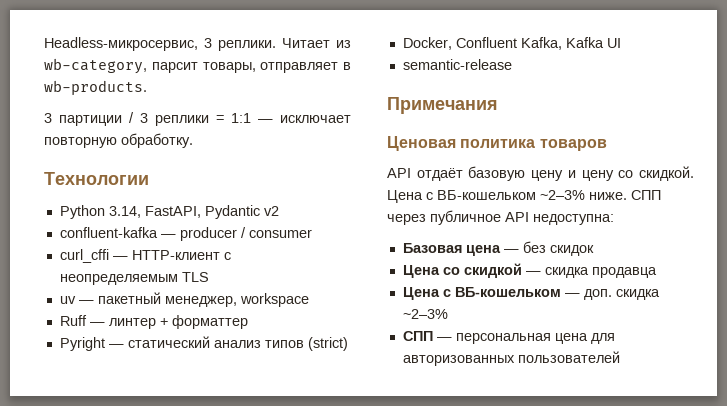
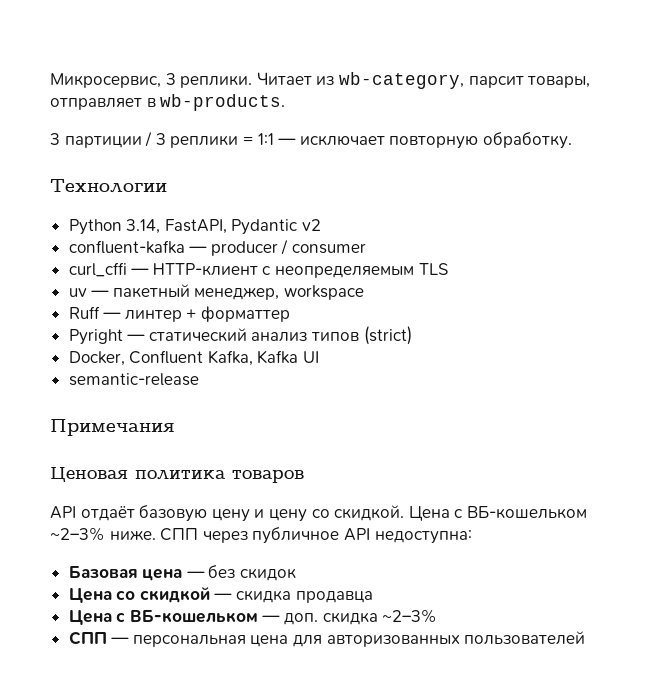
- Headless-микросервис, 3 реплики.
+ Микросервис, 3 реплики.

